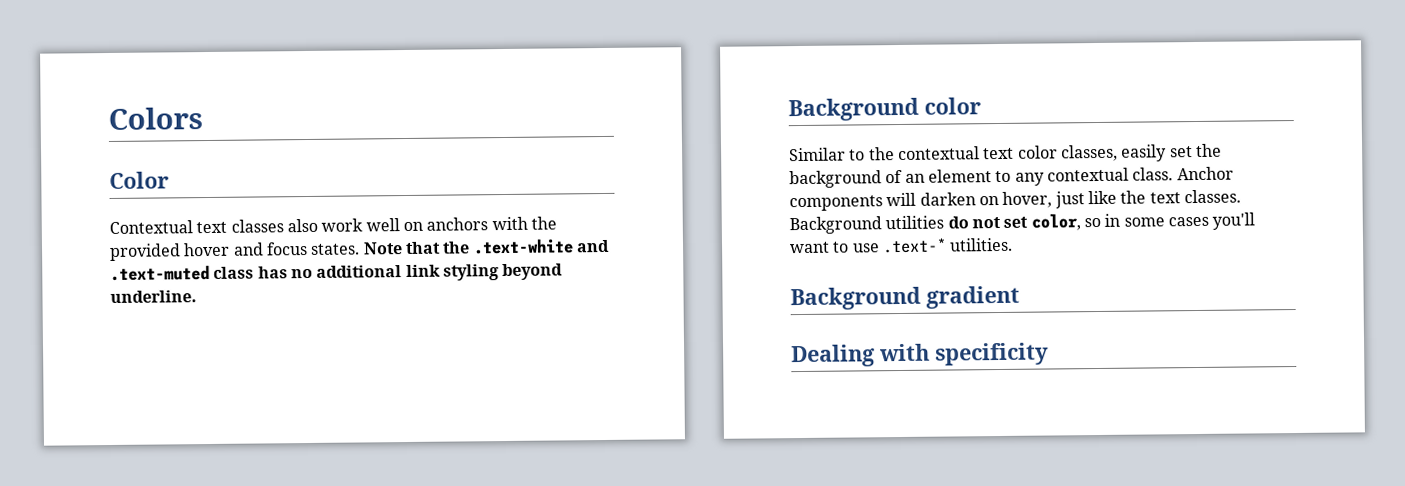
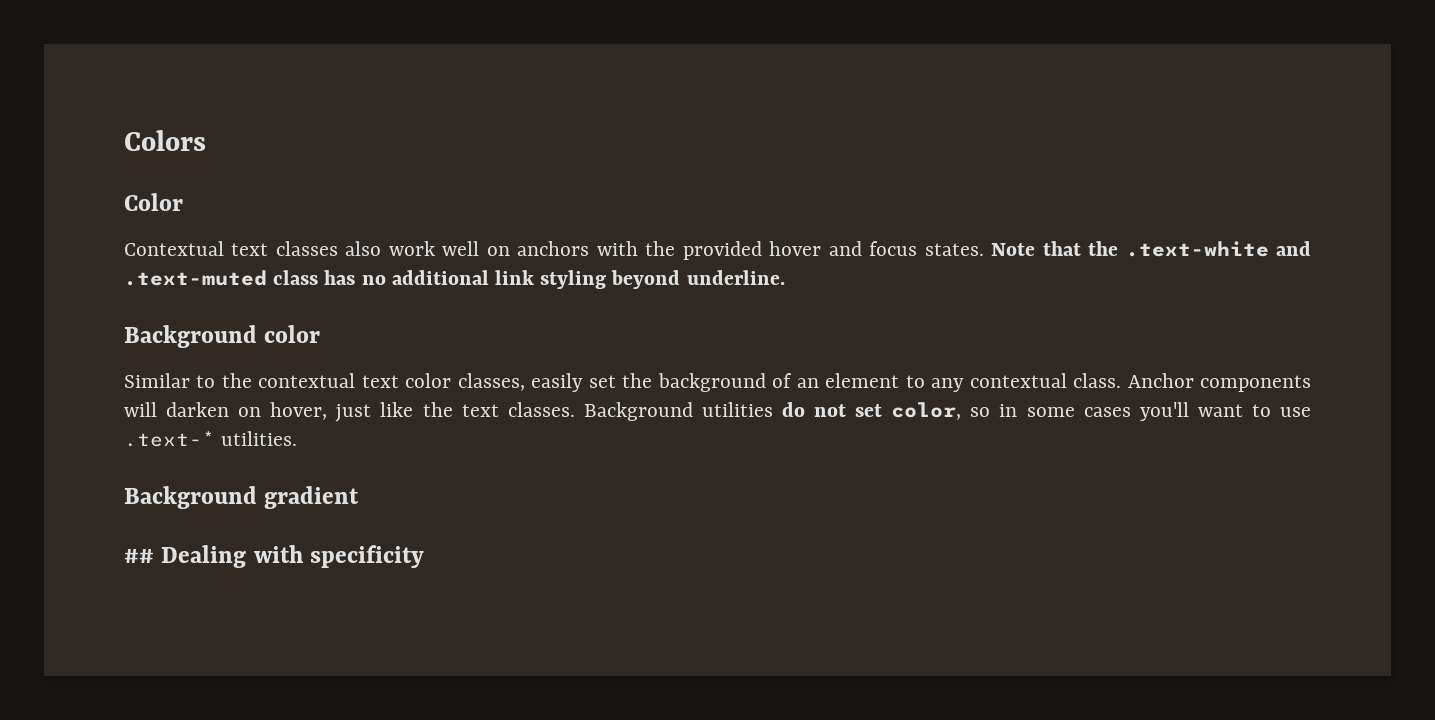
- Dealing with specificity
+ ## Dealing with specificity

